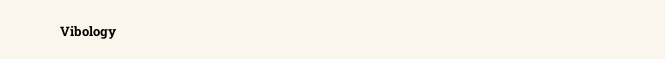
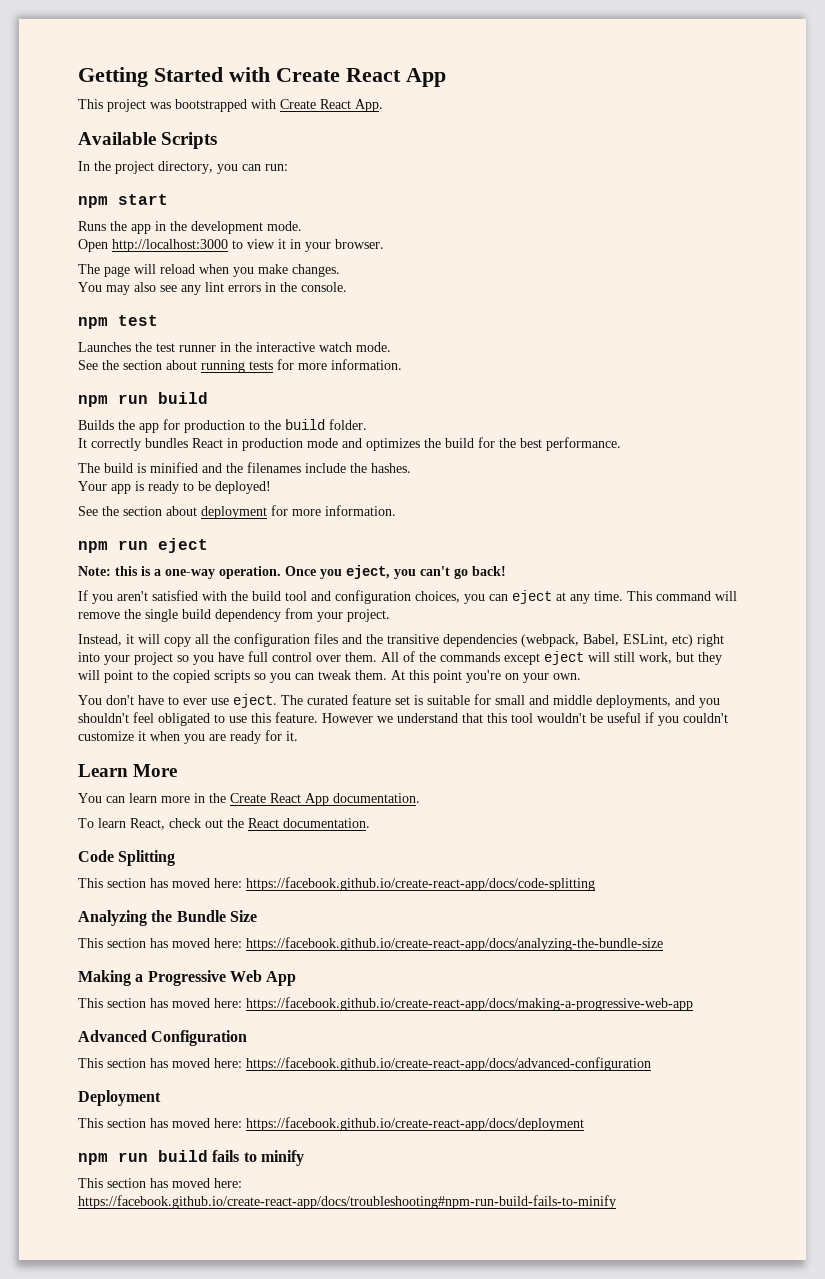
- Vibology
+ Getting Started with Create React App
+ This project was bootstrapped with Create React App.
+ Available Scripts
+ In the project directory, you can run:
+ npm start
+ Runs the app in the development mode.
+ Open http://localhost:3000 to view it in your browser.
+ The page will reload when you make changes.
+ You may also see any lint errors in the console.
+ npm test
+ Launches the test runner in the interactive watch mode.
+ See the section about running tests for more information.
+ npm run build
+ Builds the app for production to the build folder.
+ It correctly bundles React in production mode and optimizes the build for the best performance.
+ The build is minified and the filenames include the hashes.
+ Your app is ready to be deployed!
+ See the section about deployment for more information.
+ npm run eject
+ Note: this is a one-way operation. Once you eject, you can't go back!
+ If you aren't satisfied with the build tool and configuration choices, you can eject at any time. This command will remove the single build dependency from your project.
+ Instead, it will copy all the configuration files and the transitive dependencies (webpack, Babel, ESLint, etc) right into your project so you have full control over them. All of the commands except eject will still work, but they will point to the copied scripts so you can tweak them. At this point you're on your own.
+ You don't have to ever use eject. The curated feature set is suitable for small and middle deployments, and you shouldn't feel obligated to use this feature. However we understand that this tool wouldn't be useful if you couldn't customize it when you are ready for it.
+ Learn More
+ You can learn more in the Create React App documentation.
+ To learn React, check out the React documentation.
+ Code Splitting
+ This section has moved here: https://facebook.github.io/create-react-app/docs/code-splitting
+ Analyzing the Bundle Size
+ This section has moved here: https://facebook.github.io/create-react-app/docs/analyzing-the-bundle-size
+ Making a Progressive Web App
+ This section has moved here: https://facebook.github.io/create-react-app/docs/making-a-progressive-web-app
+ Advanced Configuration
+ This section has moved here: https://facebook.github.io/create-react-app/docs/advanced-configuration
+ Deployment
+ This section has moved here: https://facebook.github.io/create-react-app/docs/deployment
+ npm run build fails to minify
+ This section has moved here: https://facebook.github.io/create-react-app/docs/troubleshooting#npm-run-build-fails-to-minify

